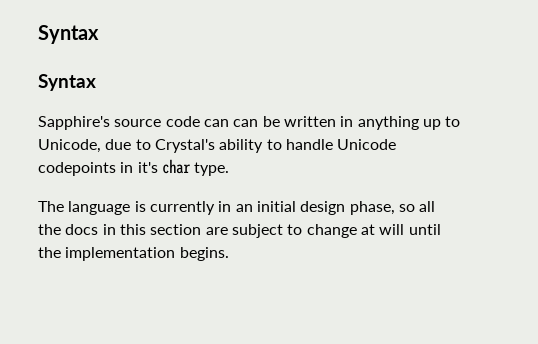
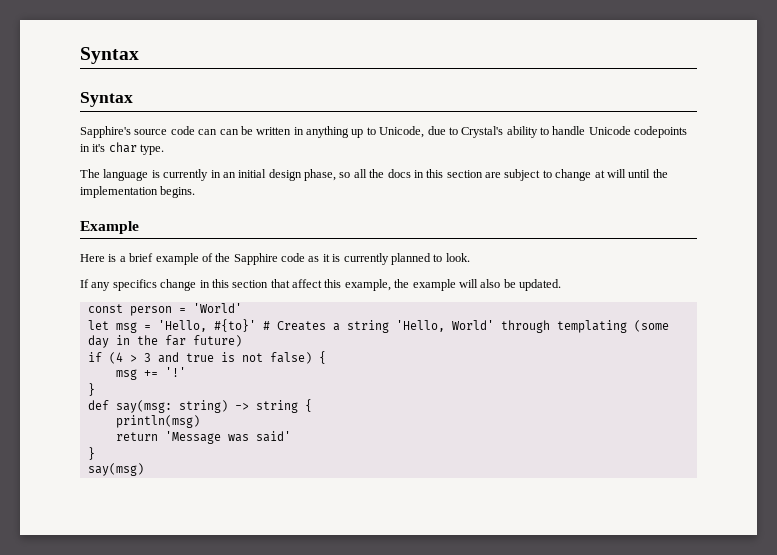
+ Example
+ Here is a brief example of the Sapphire code as it is currently planned to look.
+ If any specifics change in this section that affect this example, the example will also be updated.
+ const person = 'World'
+ let msg = 'Hello, #{to}' # Creates a string 'Hello, World' through templating (some day in the far future)
+ if (4 > 3 and true is not false) {
+ msg += '!'
+ }
+ def say(msg: string) -> string {
+ println(msg)
+ return 'Message was said'
+ }
+ say(msg)

